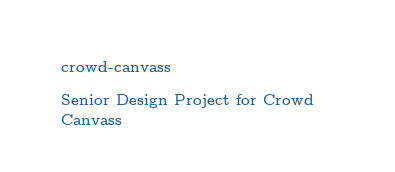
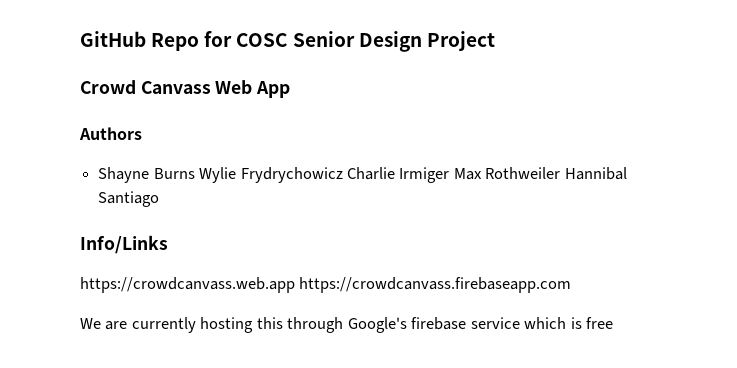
- crowd-canvass
- Senior Design Project for Crowd Canvass
+ GitHub Repo for COSC Senior Design Project
+ Crowd Canvass Web App
+ Authors
+ Shayne Burns Wylie Frydrychowicz Charlie Irmiger Max Rothweiler Hannibal Santiago
+ Info/Links
+ https://crowdcanvass.web.app https://crowdcanvass.firebaseapp.com
+ We are currently hosting this through Google's firebase service which is free

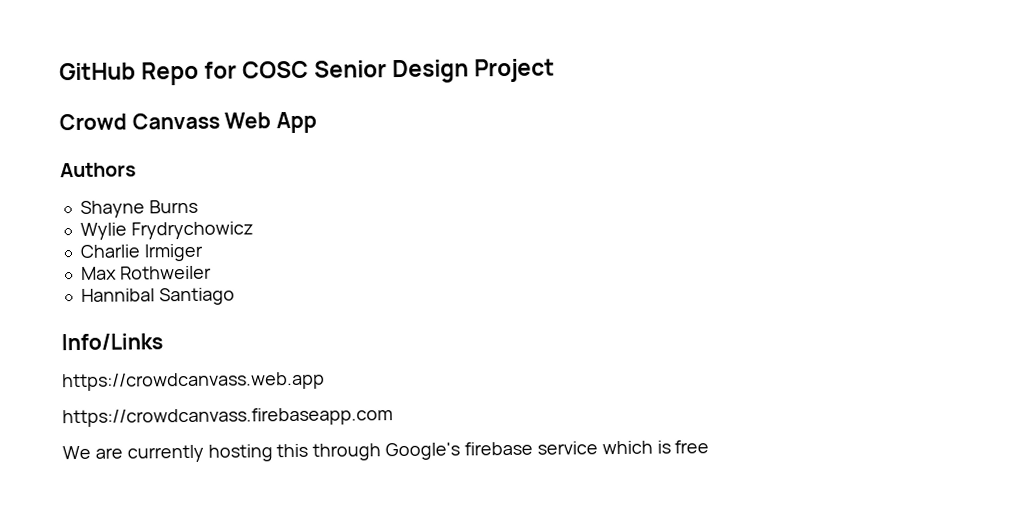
- Shayne Burns Wylie Frydrychowicz Charlie Irmiger Max Rothweiler Hannibal Santiago
+ Shayne Burns
+ Wylie Frydrychowicz
+ Charlie Irmiger
+ Max Rothweiler
+ Hannibal Santiago
- https://crowdcanvass.web.app https://crowdcanvass.firebaseapp.com
+ https://crowdcanvass.web.app
+ https://crowdcanvass.firebaseapp.com

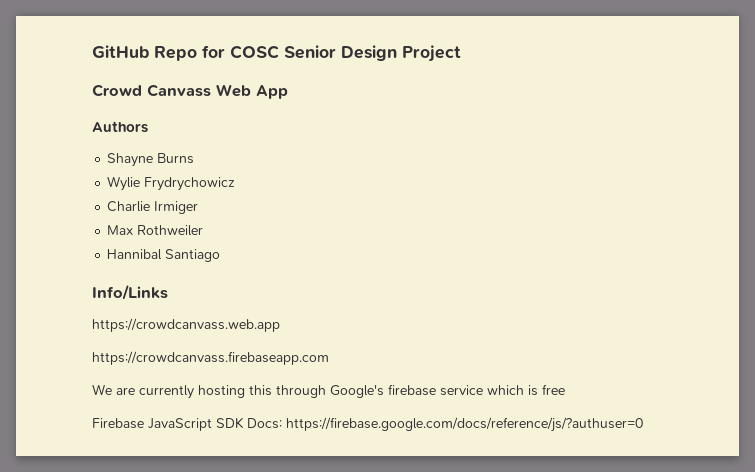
+ Firebase JavaScript SDK Docs: https://firebase.google.com/docs/reference/js/?authuser=0

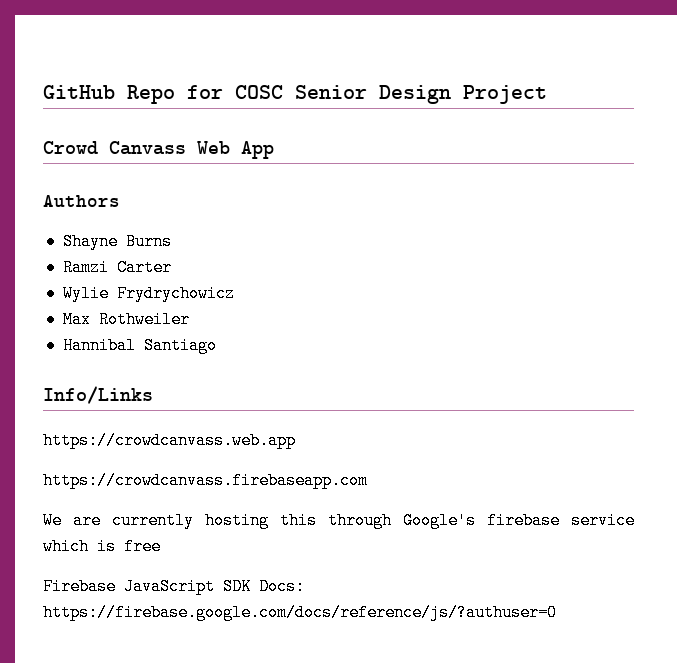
+ Ramzi Carter
- Charlie Irmiger

